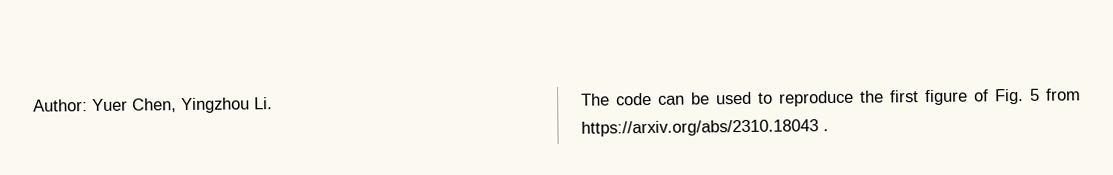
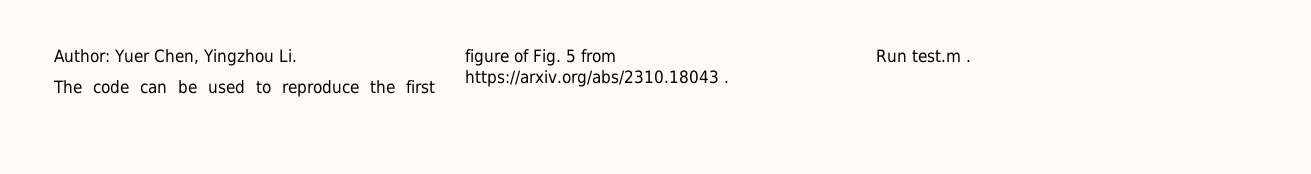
+ Run test.m .

